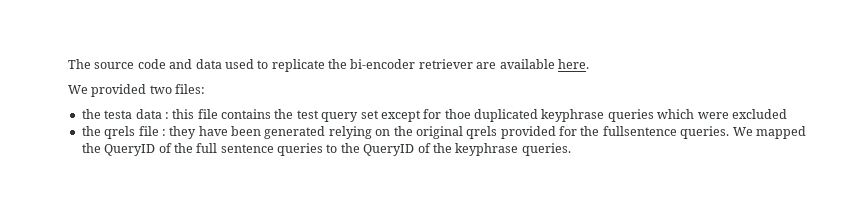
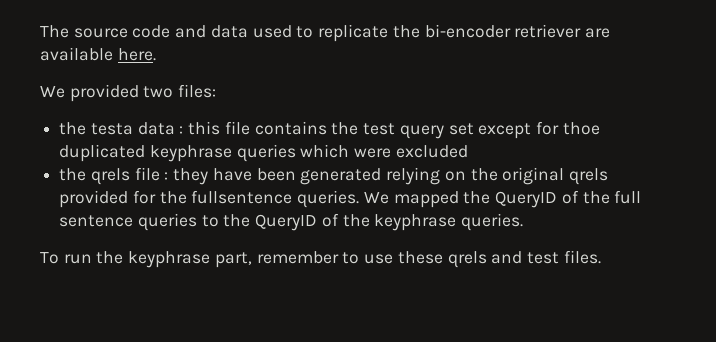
+ To run the keyphrase part, remember to use these qrels and test files.

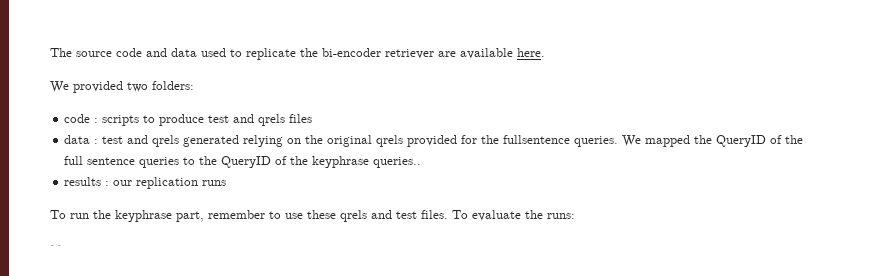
- We provided two files:
- the testa data : this file contains the test query set except for thoe duplicated keyphrase queries which were excluded
- the qrels file : they have been generated relying on the original qrels provided for the fullsentence queries.
+ We provided two folders:
+ code : scripts to produce test and qrels files
+ data : test and qrels generated relying on the original qrels provided for the fullsentence queries.
- We mapped the QueryID of the full sentence queries to the QueryID of the keyphrase queries.
+ We mapped the QueryID of the full sentence queries to the QueryID of the keyphrase queries..
+ results : our replication runs
+ To evaluate the runs:
+ ``

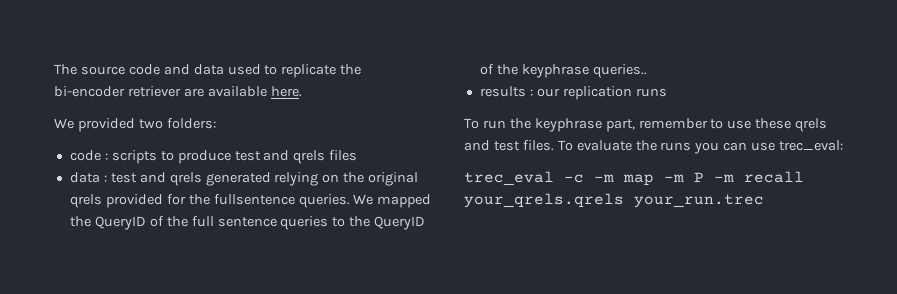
- To evaluate the runs:
- ``
+ To evaluate the runs you can use trec_eval:
+ trec_eval -c -m map -m P -m recall your_qrels.qrels your_run.trec

